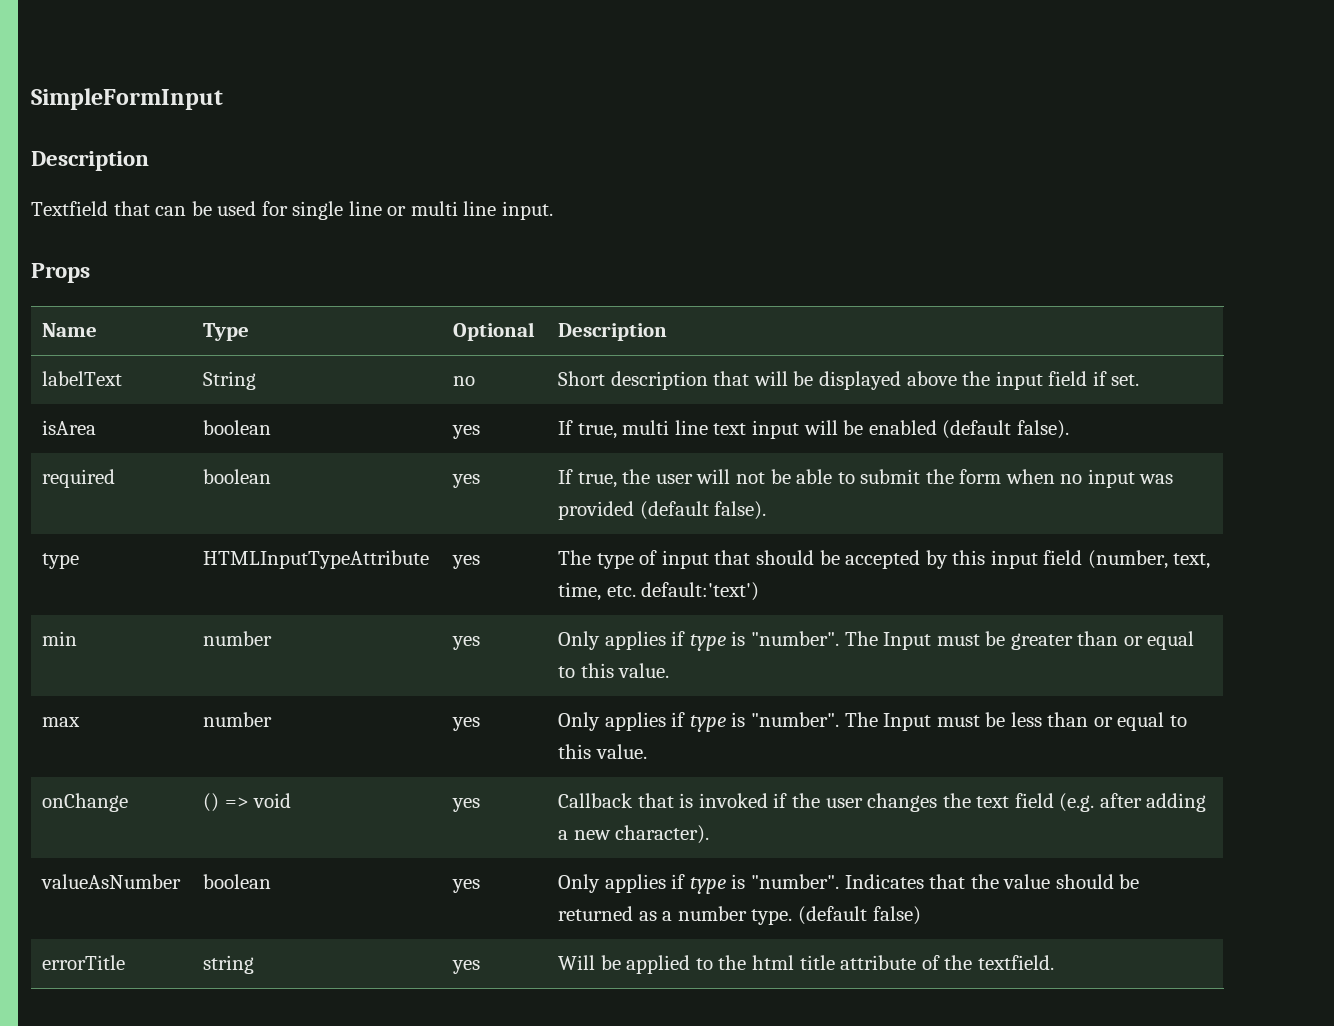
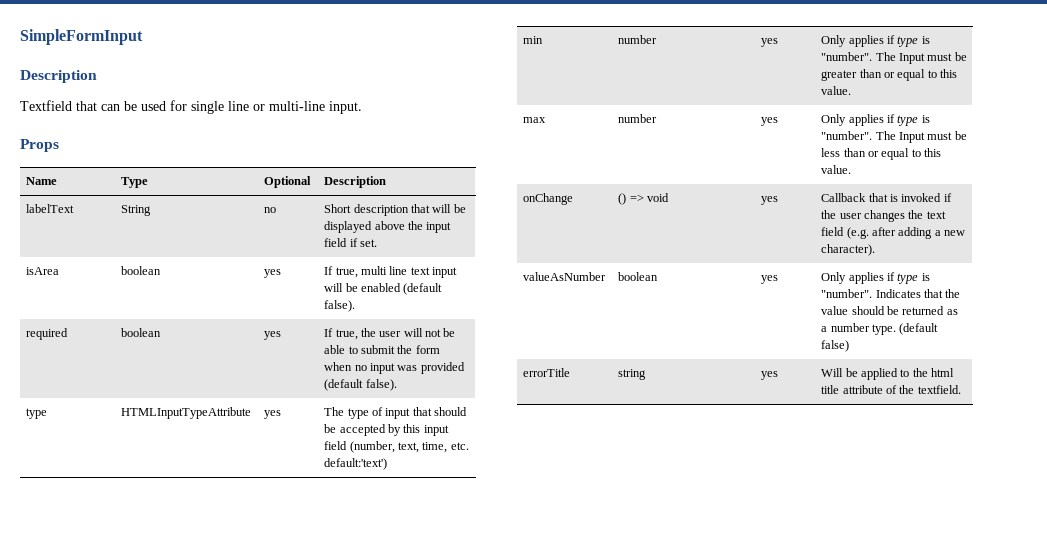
- Textfield that can be used for single line or multi line input.
+ Textfield that can be used for single line or multi-line input.

